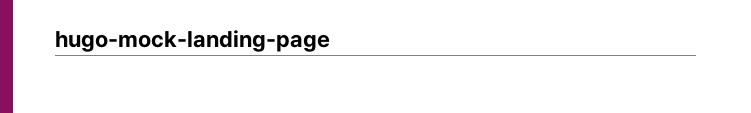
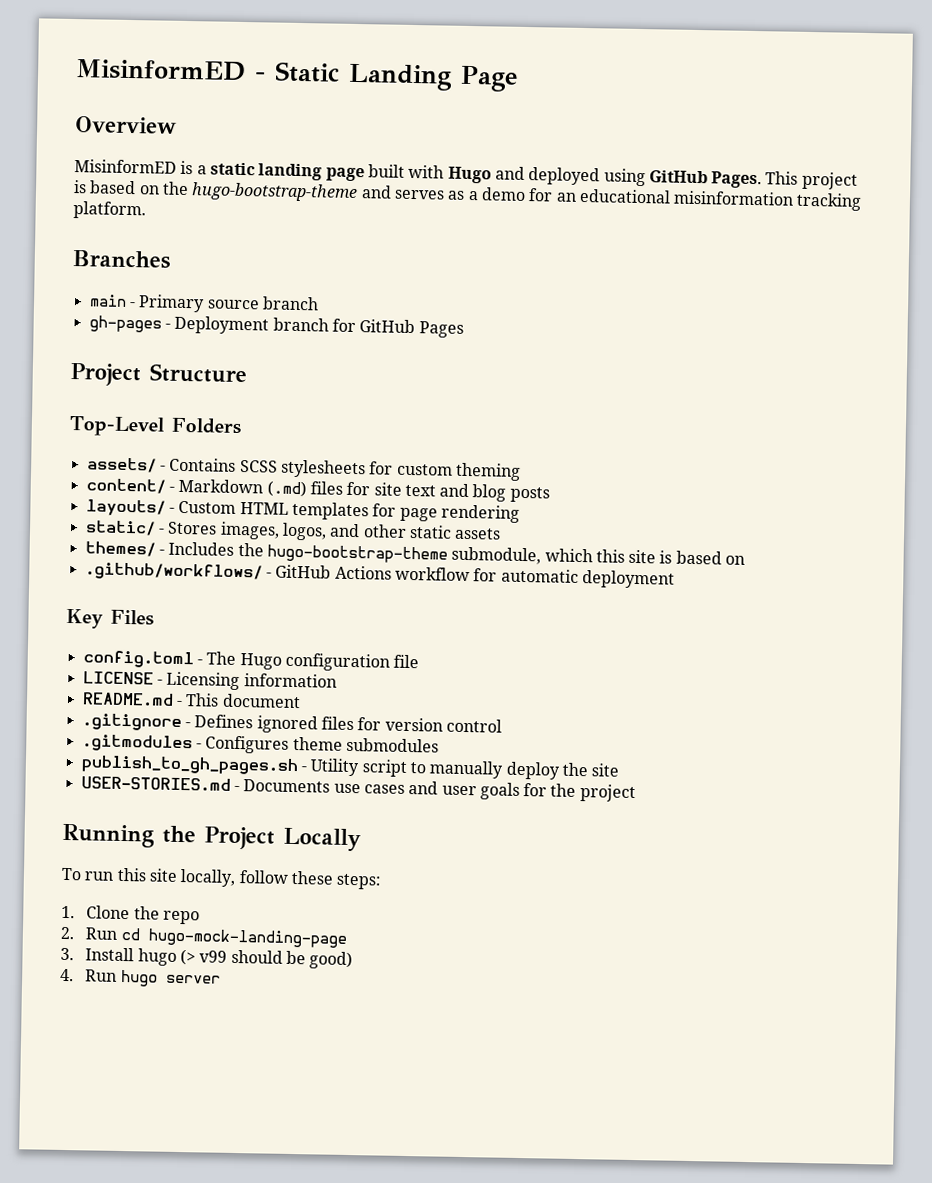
- hugo-mock-landing-page
+ MisinformED - Static Landing Page
+ Overview
+ MisinformED is a static landing page built with Hugo and deployed using GitHub Pages. This project is based on the hugo-bootstrap-theme and serves as a demo for an educational misinformation tracking platform.
+ Branches
+ main - Primary source branch
+ gh-pages - Deployment branch for GitHub Pages
+ Project Structure
+ Top-Level Folders
+ assets/ - Contains SCSS stylesheets for custom theming
+ content/ - Markdown (.md) files for site text and blog posts
+ layouts/ - Custom HTML templates for page rendering
+ static/ - Stores images, logos, and other static assets
+ themes/ - Includes the hugo-bootstrap-theme submodule, which this site is based on
+ .github/workflows/ - GitHub Actions workflow for automatic deployment
+ Key Files
+ config.toml - The Hugo configuration file
+ LICENSE - Licensing information
+ README.md - This document
+ .gitignore - Defines ignored files for version control
+ .gitmodules - Configures theme submodules
+ publish_to_gh_pages.sh - Utility script to manually deploy the site
+ USER-STORIES.md - Documents use cases and user goals for the project
+ Running the Project Locally
+ To run this site locally, follow these steps:
+ 1. Clone the repo
+ 2. Run cd hugo-mock-landing-page
+ 3. Install hugo (> v99 should be good)
+ 4. Run hugo server

